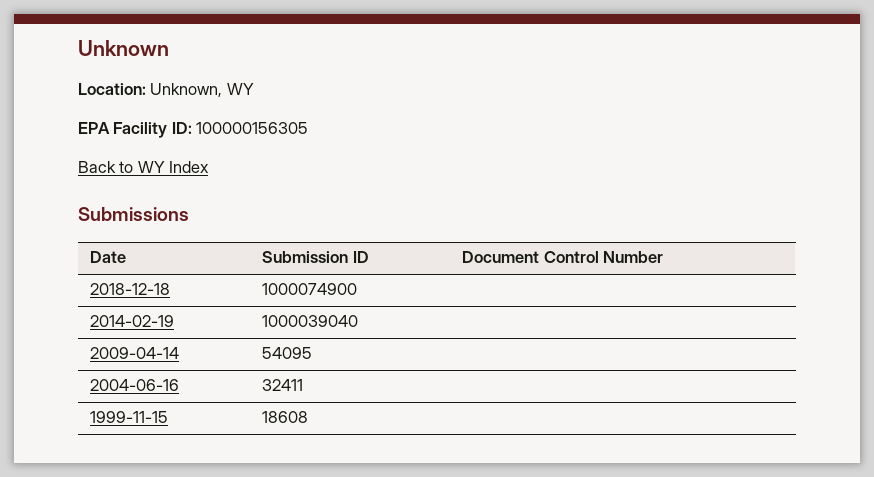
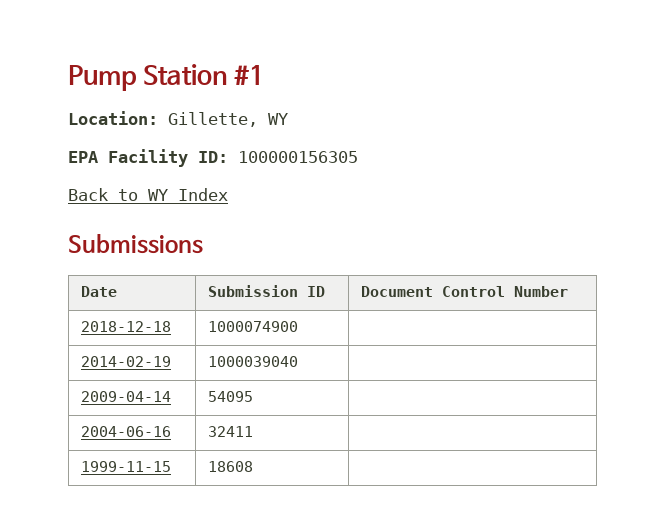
- Unknown
+ Pump Station #1
- Location: Unknown, WY
+ Location: Gillette, WY

